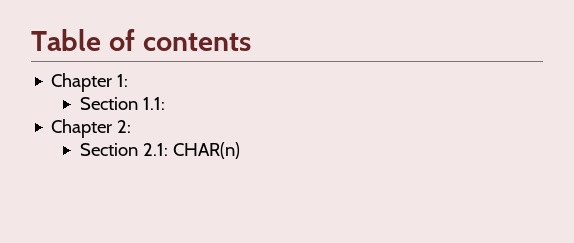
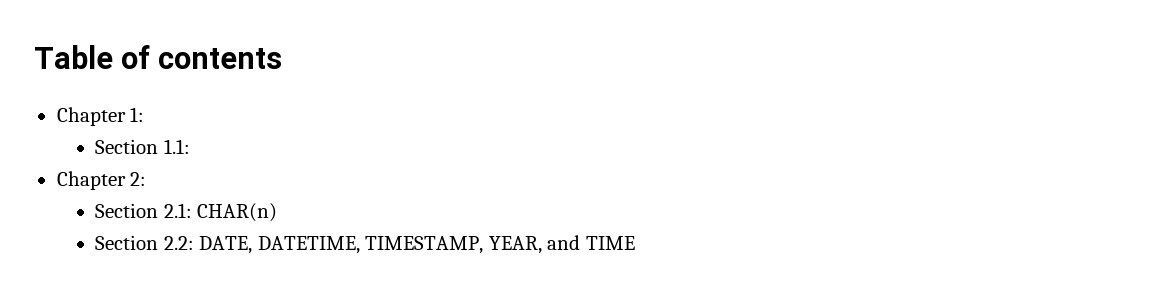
+ Section 2.2: DATE, DATETIME, TIMESTAMP, YEAR, and TIME

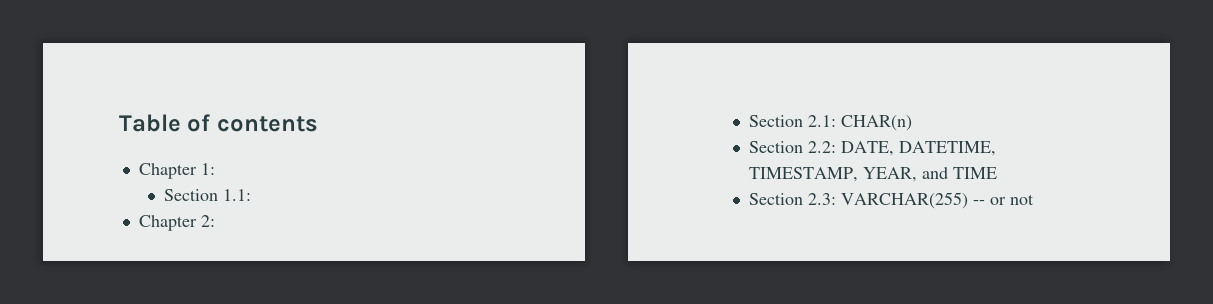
+ Section 2.3: VARCHAR(255) -- or not

